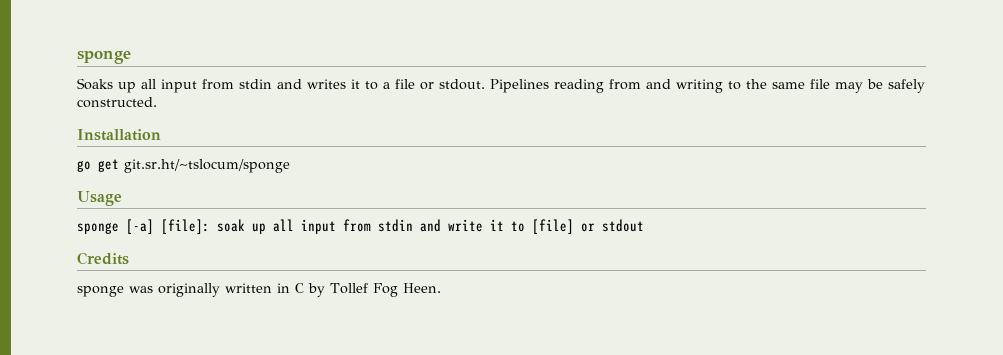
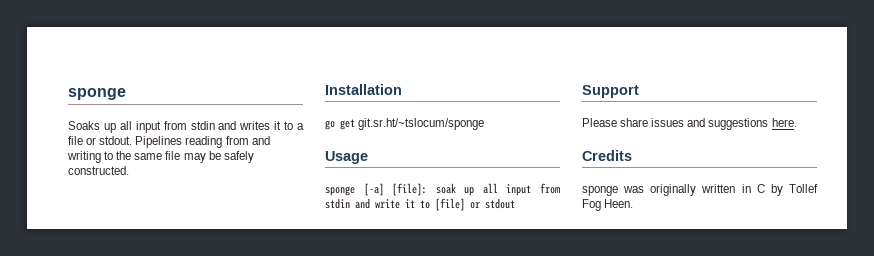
+ Support
+ Please share issues and suggestions here.

